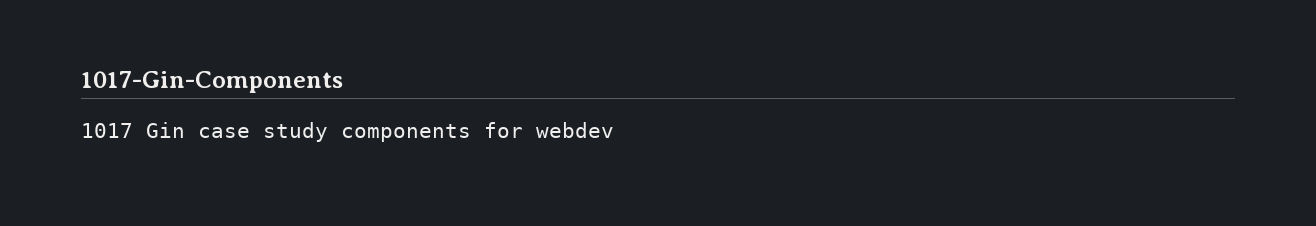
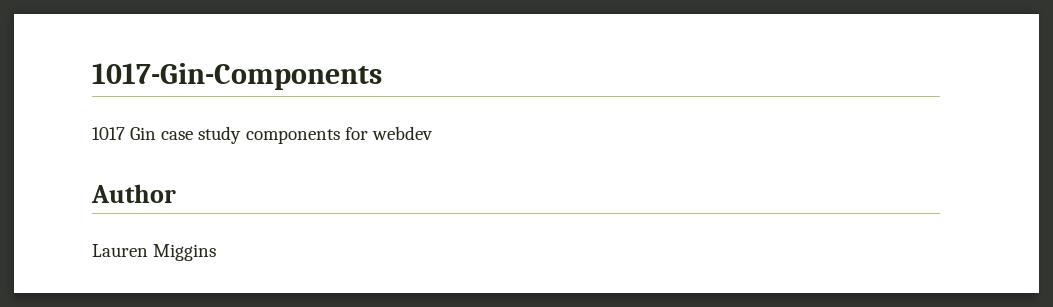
+ Author
+ Lauren Miggins

